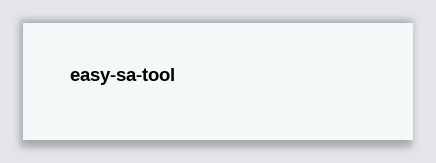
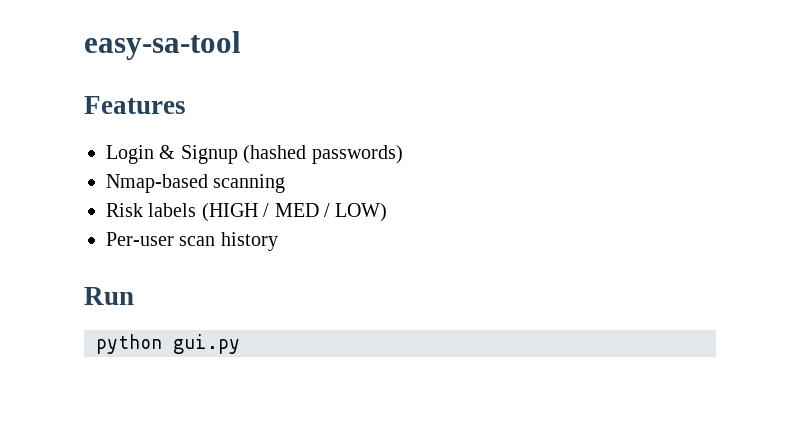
+ Features
+ Login & Signup (hashed passwords)
+ Nmap-based scanning
+ Risk labels (HIGH / MED / LOW)
+ Per-user scan history
+ Run
+ python gui.py

